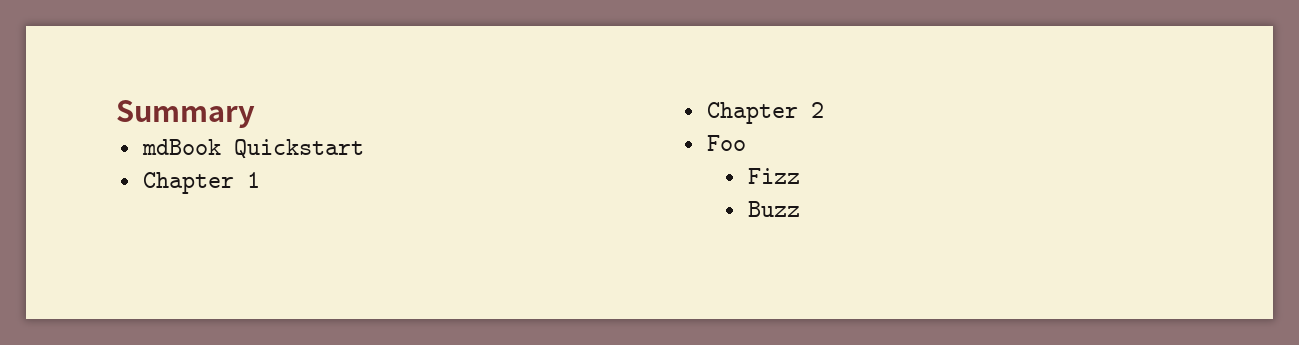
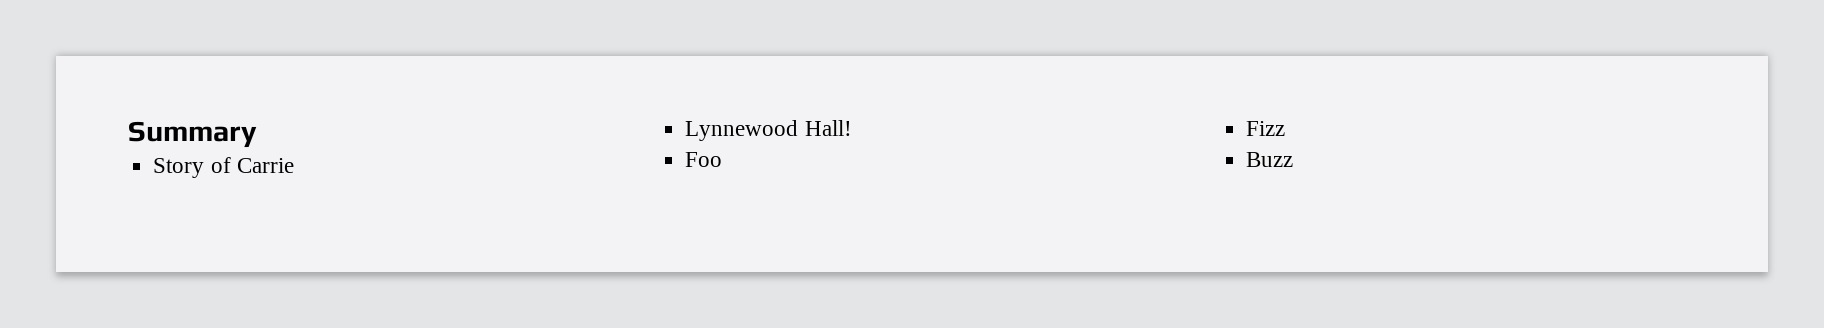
- mdBook Quickstart
- Chapter 1
- Chapter 2
+ Story of Carrie
+ Lynnewood Hall!

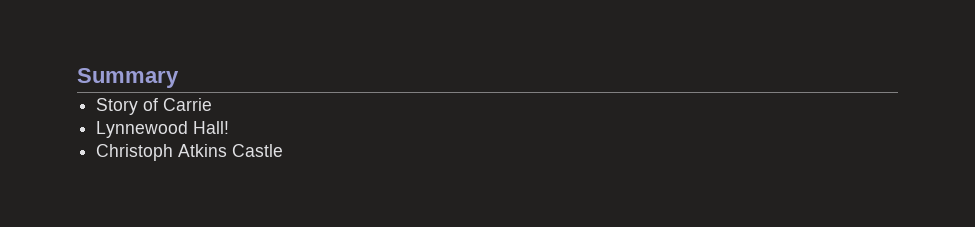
- Foo
- Fizz
- Buzz
+ Christoph Atkins Castle

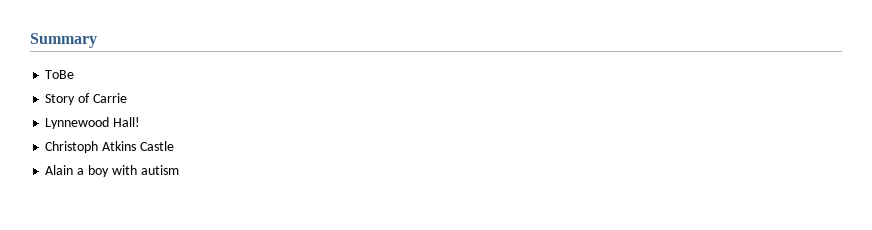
+ ToBe
+ Alain a boy with autism

